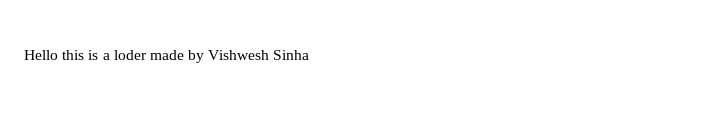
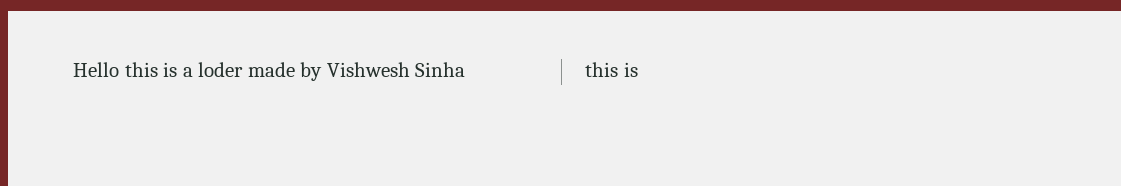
  Hello this is a loder made by Vishwesh Sinha
+ this is

